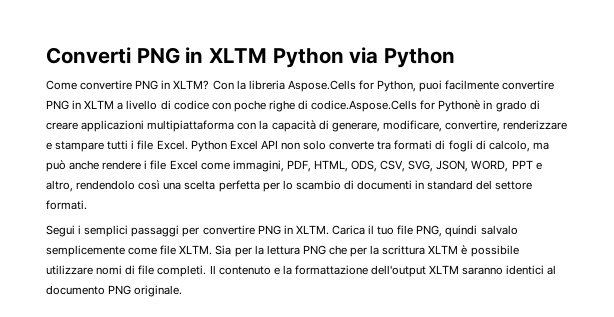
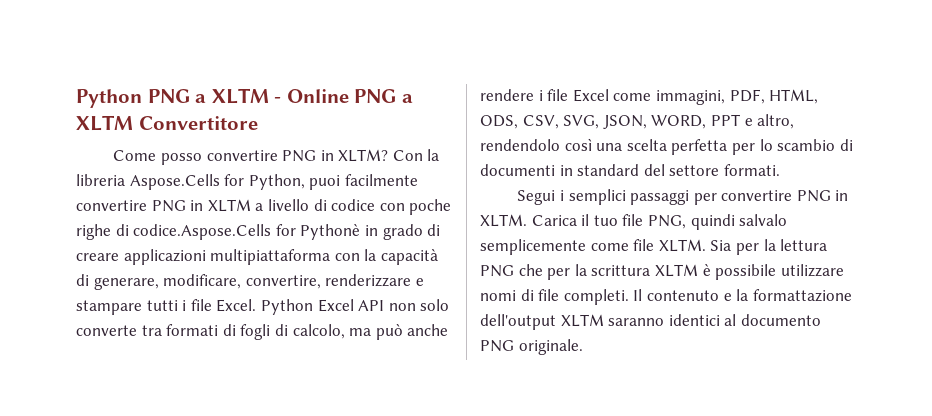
- Converti PNG in XLTM Python via Python
+ Python PNG a XLTM - Online PNG a XLTM Convertitore
- Come convertire PNG in XLTM?
+ Come posso convertire PNG in XLTM?

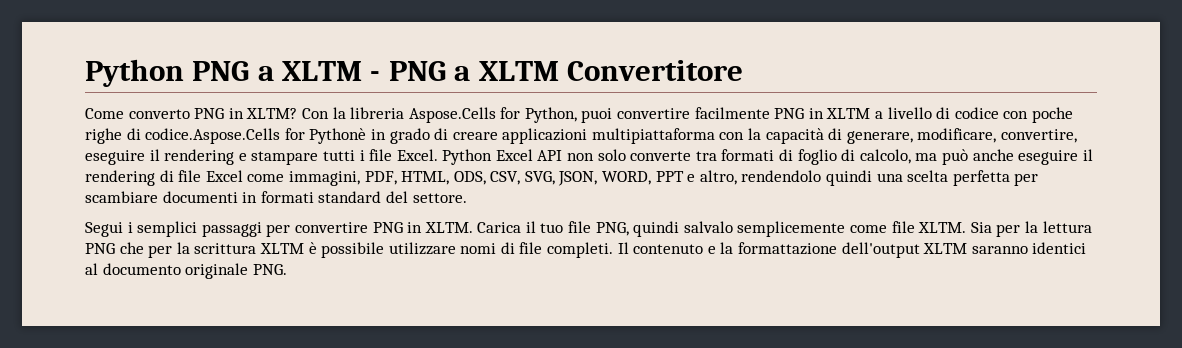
- Python PNG a XLTM - Online PNG a XLTM Convertitore
+ Python PNG a XLTM - PNG a XLTM Convertitore
- Come posso convertire PNG in XLTM?
+ Come converto PNG in XLTM?
- Con la libreria Aspose.Cells for Python, puoi facilmente convertire PNG in XLTM a livello di codice con poche righe di codice.Aspose.Cells for Pythonè in grado di creare applicazioni multipiattaforma con la capacità di generare, modificare, convertire, renderizzare e stampare tutti i file Excel.
+ Con la libreria Aspose.Cells for Python, puoi convertire facilmente PNG in XLTM a livello di codice con poche righe di codice.Aspose.Cells for Pythonè in grado di creare applicazioni multipiattaforma con la capacità di generare, modificare, convertire, eseguire il rendering e stampare tutti i file Excel.
- Python Excel API non solo converte tra formati di fogli di calcolo, ma può anche rendere i file Excel come immagini, PDF, HTML, ODS, CSV, SVG, JSON, WORD, PPT e altro, rendendolo così una scelta perfetta per lo scambio di documenti in standard del settore formati.
+ Python Excel API non solo converte tra formati di foglio di calcolo, ma può anche eseguire il rendering di file Excel come immagini, PDF, HTML, ODS, CSV, SVG, JSON, WORD, PPT e altro, rendendolo quindi una scelta perfetta per scambiare documenti in formati standard del settore.
- Il contenuto e la formattazione dell'output XLTM saranno identici al documento PNG originale.
+ Il contenuto e la formattazione dell'output XLTM saranno identici al documento originale PNG.

